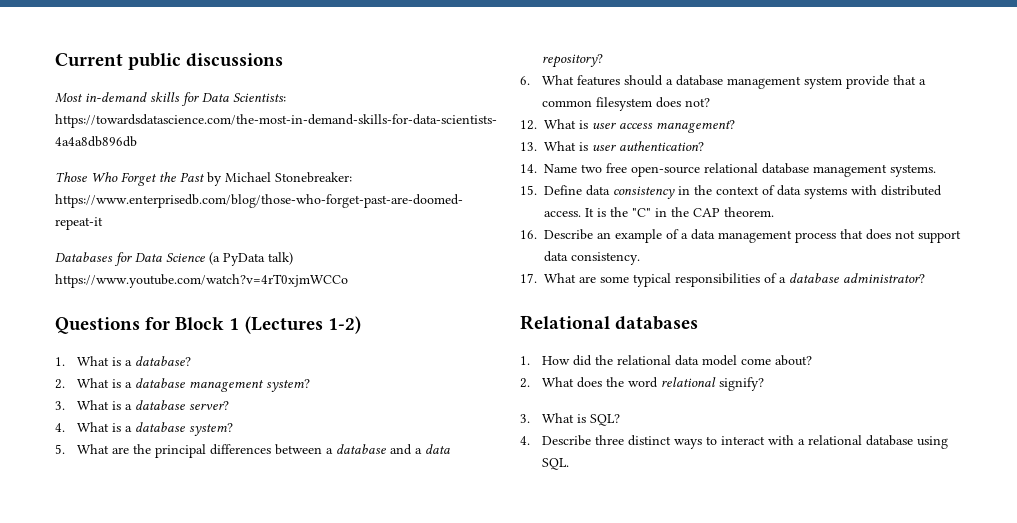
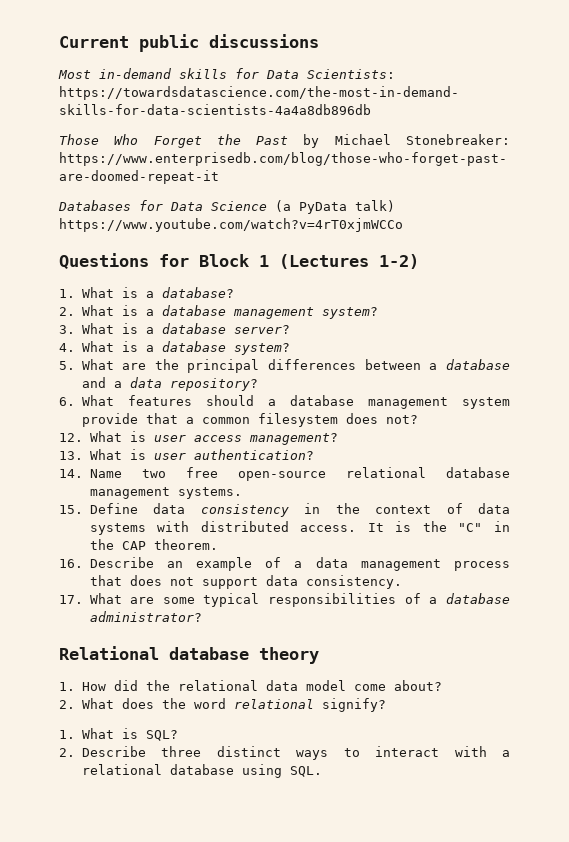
- Relational databases
+ Relational database theory
- 3. What is SQL?
+ 1. What is SQL?
- 4. Describe three distinct ways to interact with a relational database using SQL.
+ 2. Describe three distinct ways to interact with a relational database using SQL.

